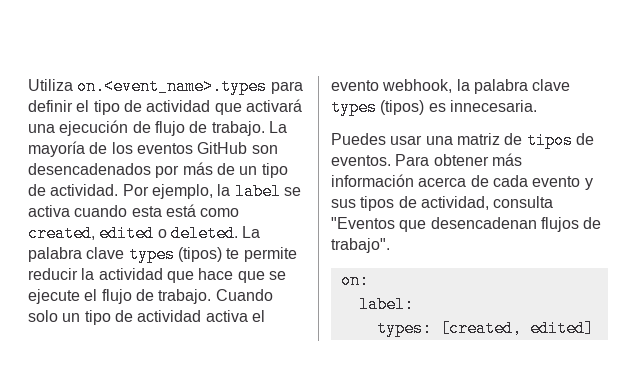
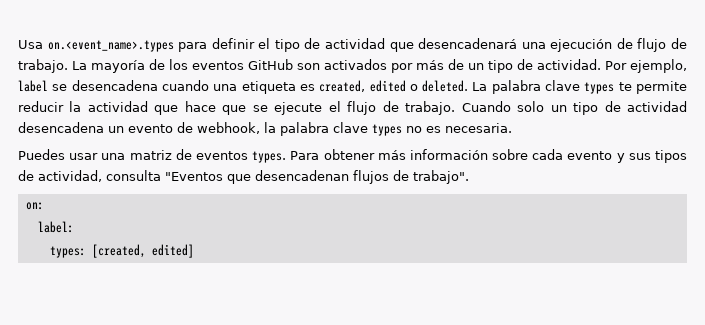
- Utiliza on.<event_name>.types para definir el tipo de actividad que activará una ejecución de flujo de trabajo.
+ Usa on.<event_name>.types para definir el tipo de actividad que desencadenará una ejecución de flujo de trabajo.
- La mayoría de los eventos GitHub son desencadenados por más de un tipo de actividad.
+ La mayoría de los eventos GitHub son activados por más de un tipo de actividad.
- Por ejemplo, la label se activa cuando esta está como created, edited o deleted.
+ Por ejemplo, label se desencadena cuando una etiqueta es created, edited o deleted.
- La palabra clave types (tipos) te permite reducir la actividad que hace que se ejecute el flujo de trabajo.
+ La palabra clave types te permite reducir la actividad que hace que se ejecute el flujo de trabajo.
- Cuando solo un tipo de actividad activa el evento webhook, la palabra clave types (tipos) es innecesaria.
+ Cuando solo un tipo de actividad desencadena un evento de webhook, la palabra clave types no es necesaria.
- Puedes usar una matriz de tipos de eventos.
+ Puedes usar una matriz de eventos types.
- Para obtener más información acerca de cada evento y sus tipos de actividad, consulta "Eventos que desencadenan flujos de trabajo".
+ Para obtener más información sobre cada evento y sus tipos de actividad, consulta "Eventos que desencadenan flujos de trabajo".

